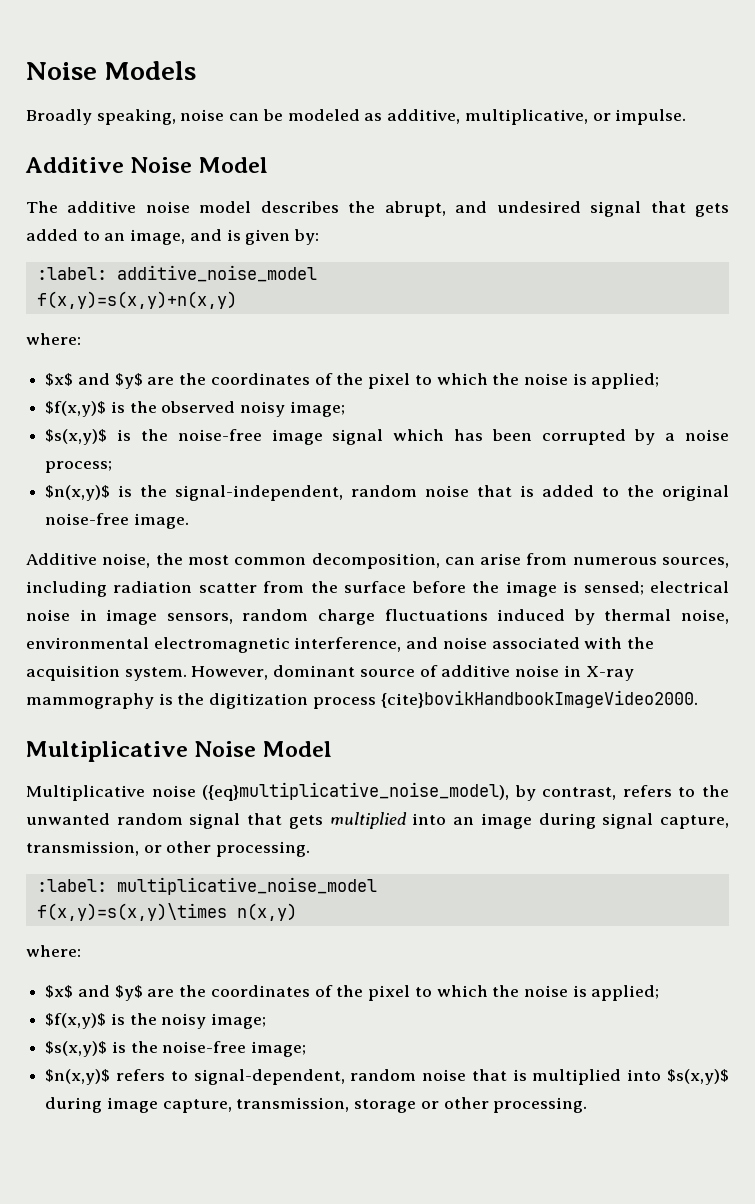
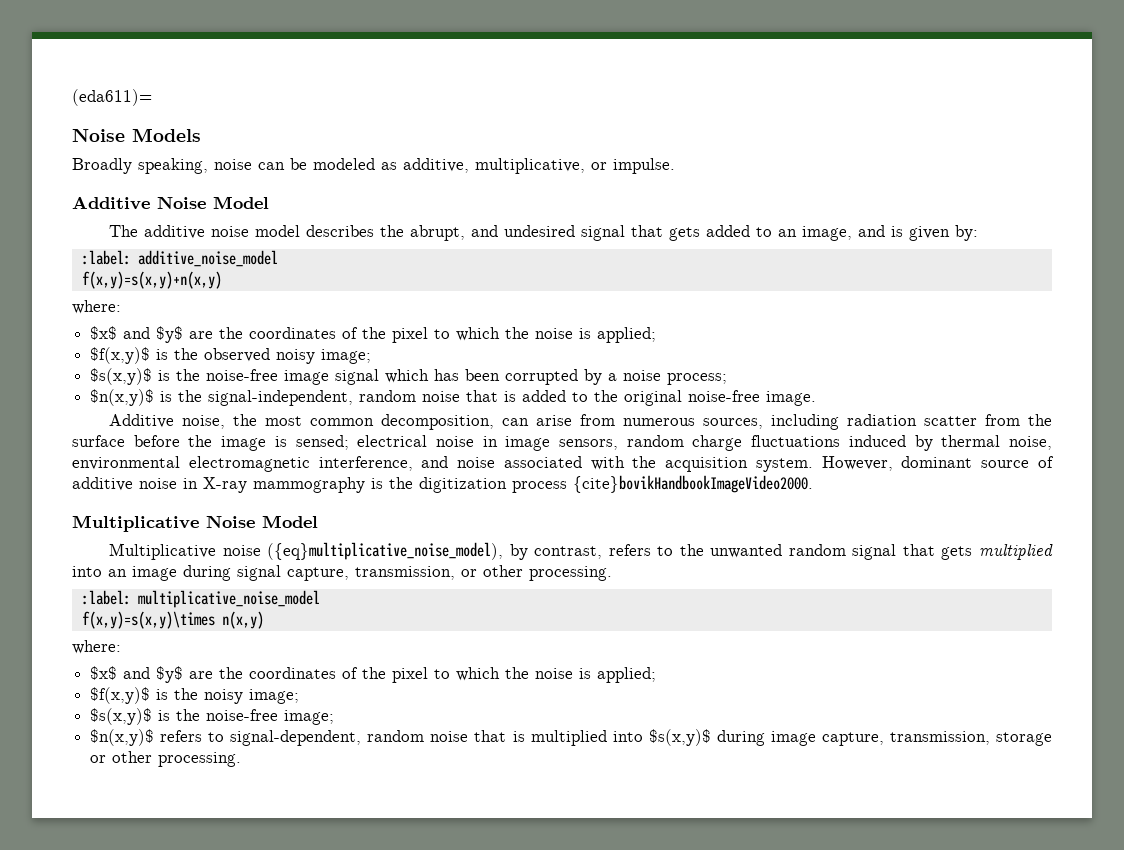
+ (eda611)=

